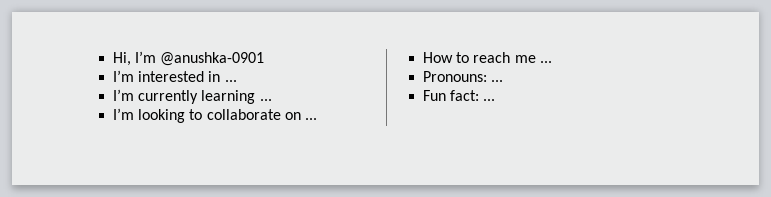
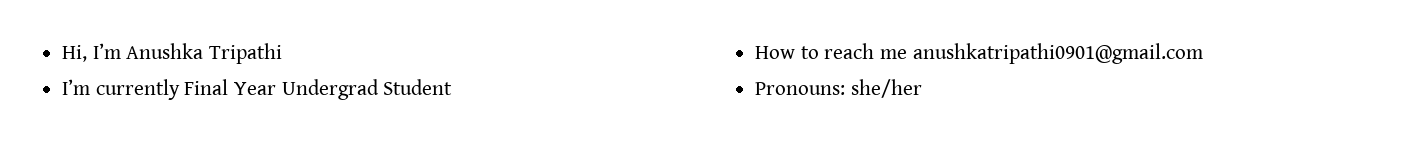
- Hi, I’m @anushka-0901
- I’m interested in ...
- I’m currently learning ...
- I’m looking to collaborate on ...
+ Hi, I’m Anushka Tripathi
+ I’m currently Final Year Undergrad Student
- How to reach me ...
+ How to reach me anushkatripathi0901@gmail.com
- Pronouns: ...
- Fun fact: ...
+ Pronouns: she/her

